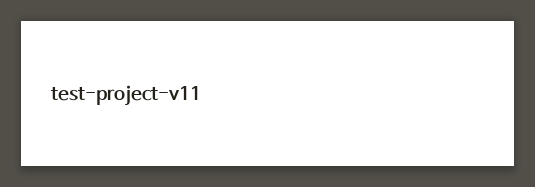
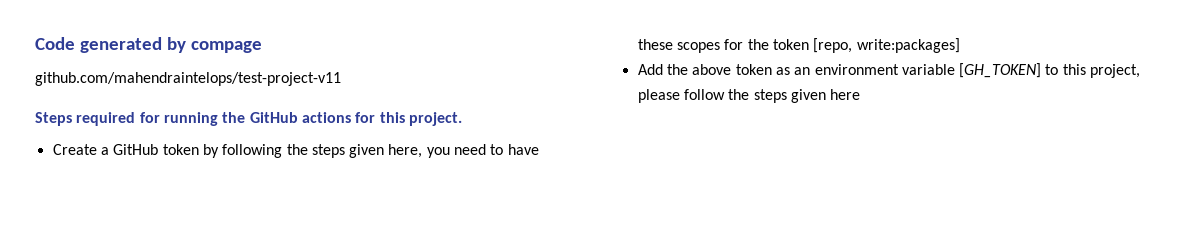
- test-project-v11
+ Code generated by compage
+ github.com/mahendraintelops/test-project-v11
+ Steps required for running the GitHub actions for this project.
+ Create a GitHub token by following the steps given here, you need to have these scopes for the token [repo, write:packages]
+ Add the above token as an environment variable [GH_TOKEN] to this project, please follow the steps given here

